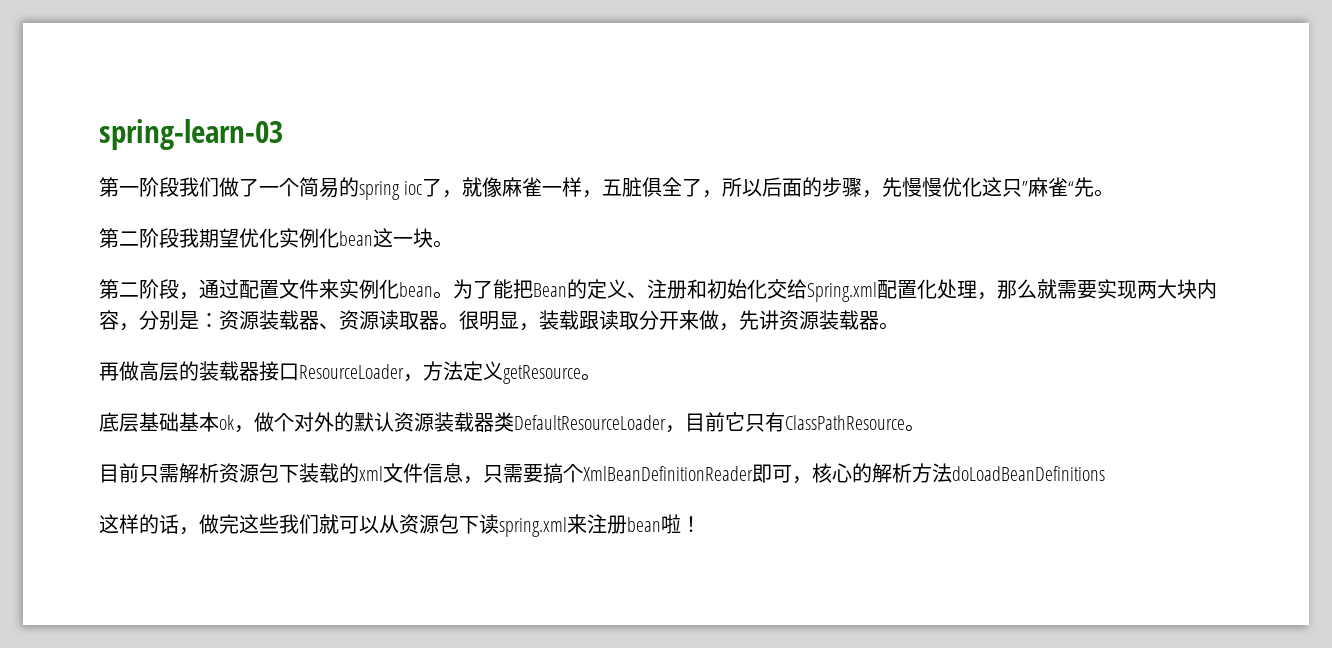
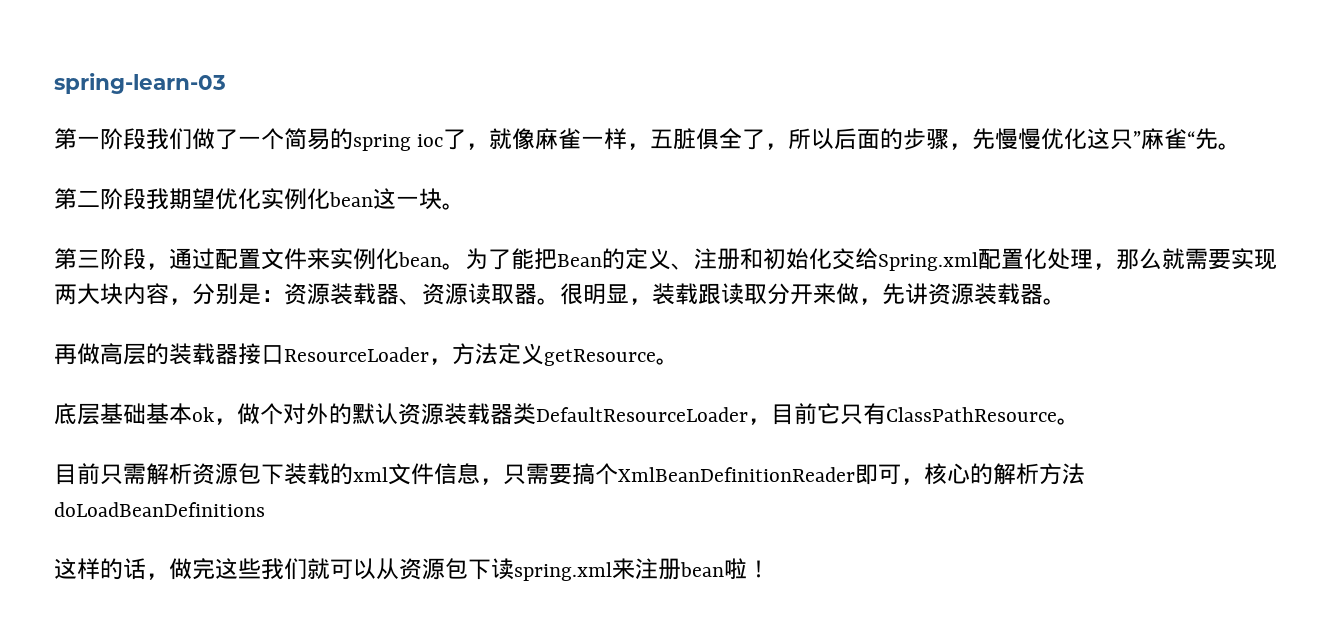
- 第二阶段，通过配置文件来实例化bean。
+ 第三阶段，通过配置文件来实例化bean。

